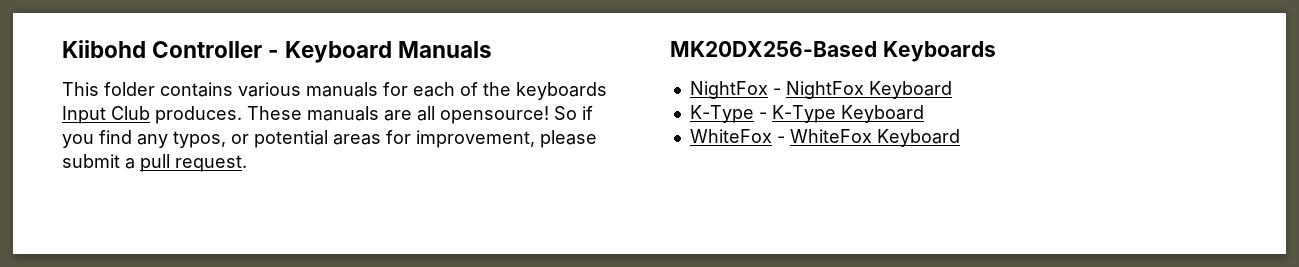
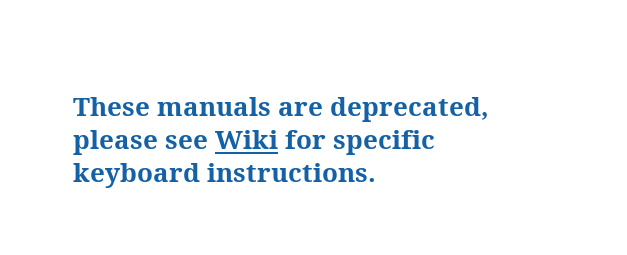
- Kiibohd Controller - Keyboard Manuals
- This folder contains various manuals for each of the keyboards Input Club produces. These manuals are all opensource! So if you find any typos, or potential areas for improvement, please submit a pull request.
- MK20DX256-Based Keyboards
- NightFox - NightFox Keyboard
- K-Type - K-Type Keyboard
- WhiteFox - WhiteFox Keyboard
+ These manuals are deprecated, please see Wiki for specific keyboard instructions.

